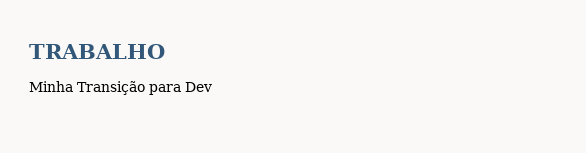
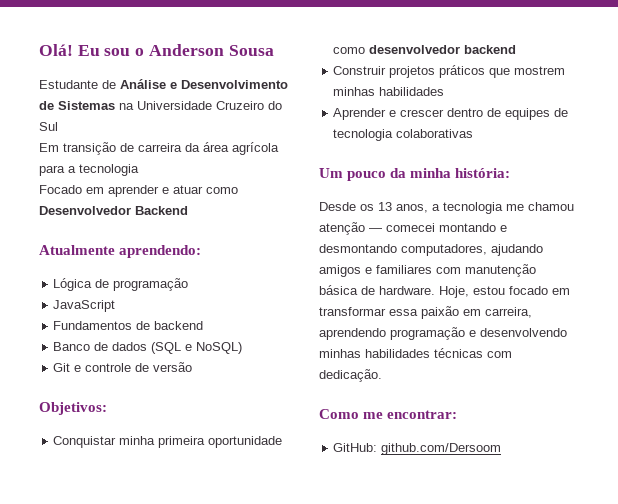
- TRABALHO
- Minha Transição para Dev
+ Olá! Eu sou o Anderson Sousa
+ Estudante de Análise e Desenvolvimento de Sistemas na Universidade Cruzeiro do Sul
+ Em transição de carreira da área agrícola para a tecnologia
+ Focado em aprender e atuar como Desenvolvedor Backend
+ Atualmente aprendendo:
+ Lógica de programação
+ JavaScript
+ Fundamentos de backend
+ Banco de dados (SQL e NoSQL)
+ Git e controle de versão
+ Objetivos:
+ Conquistar minha primeira oportunidade como desenvolvedor backend
+ Construir projetos práticos que mostrem minhas habilidades
+ Aprender e crescer dentro de equipes de tecnologia colaborativas
+ Um pouco da minha história:
+ Desde os 13 anos, a tecnologia me chamou atenção — comecei montando e desmontando computadores, ajudando amigos e familiares com manutenção básica de hardware. Hoje, estou focado em transformar essa paixão em carreira, aprendendo programação e desenvolvendo minhas habilidades técnicas com dedicação.
+ Como me encontrar:
+ GitHub: github.com/Dersoom

